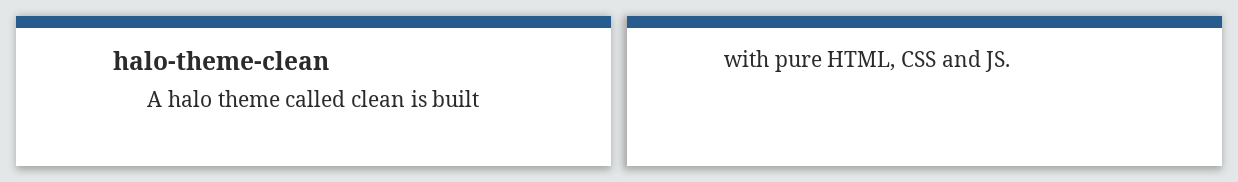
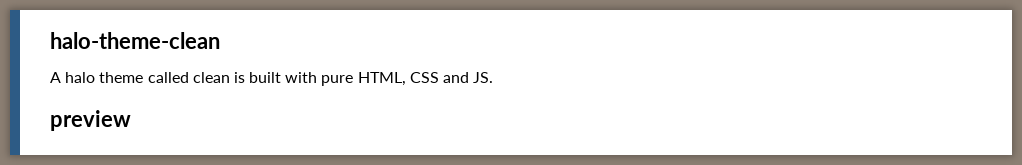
+ preview

